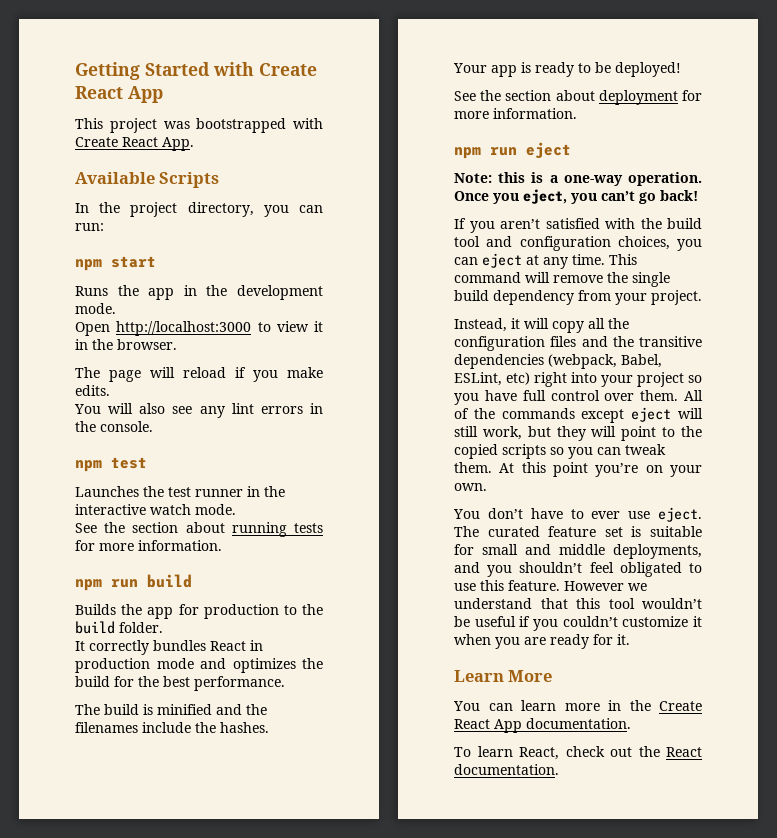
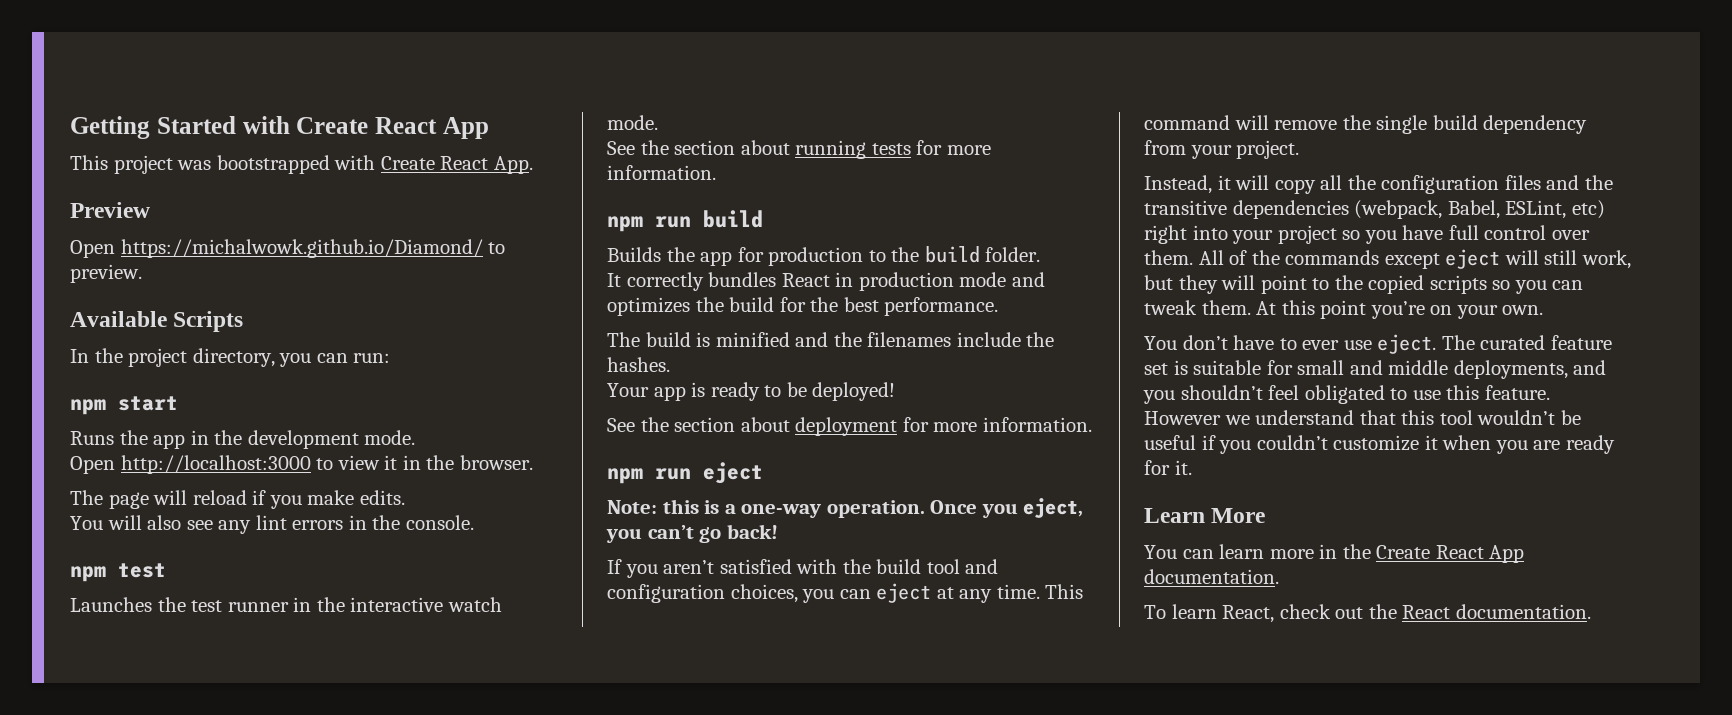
+ Preview
+ Open https://michalwowk.github.io/Diamond/ to preview.

